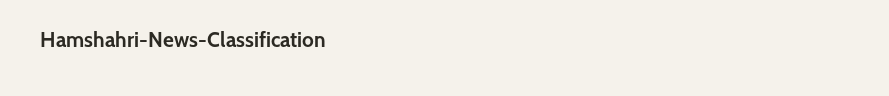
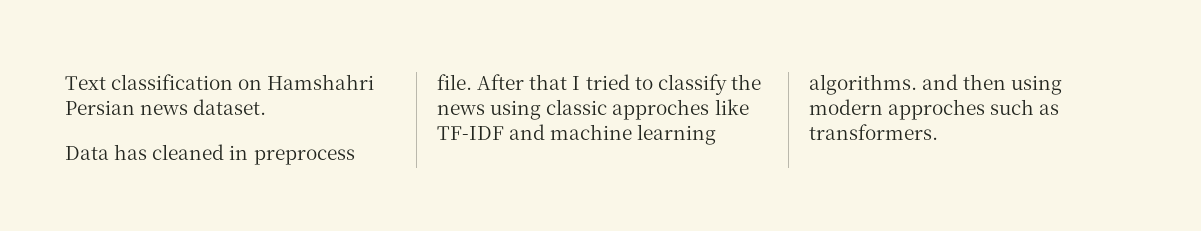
- Hamshahri-News-Classification
+ Text classification on Hamshahri Persian news dataset.
+ Data has cleaned in preprocess file. After that I tried to classify the news using classic approches like TF-IDF and machine learning algorithms. and then using modern approches such as transformers.

